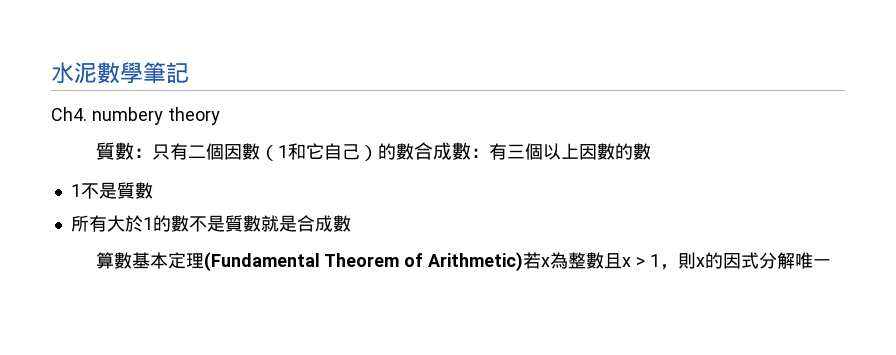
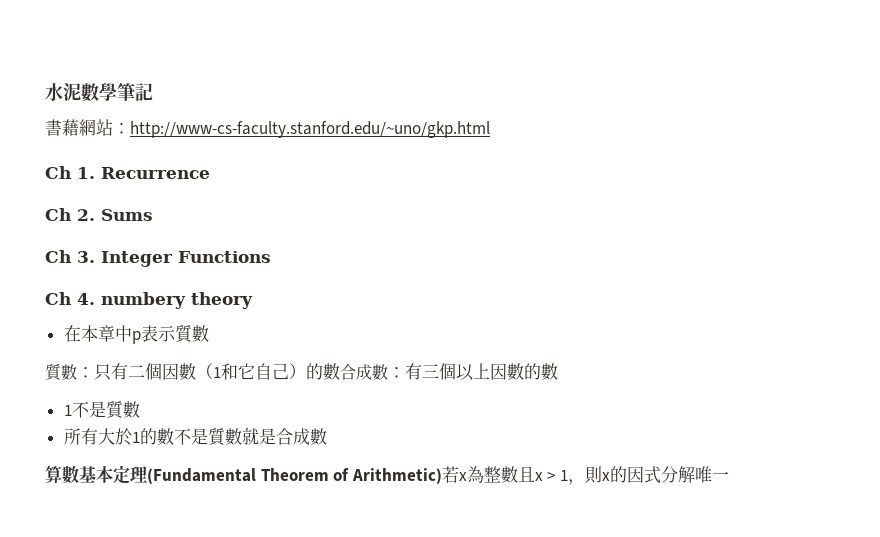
- Ch4. numbery theory
+ 書藉網站：http://www-cs-faculty.stanford.edu/~uno/gkp.html
+ Ch 1. Recurrence
+ Ch 2. Sums
+ Ch 3. Integer Functions
+ Ch 4. numbery theory
+ 在本章中p表示質數

